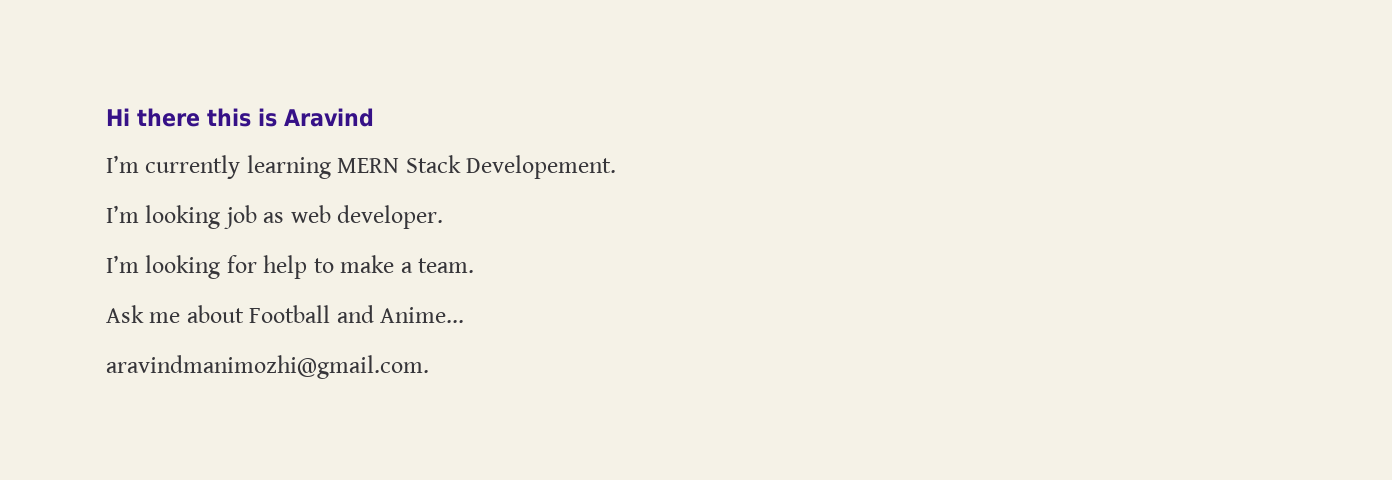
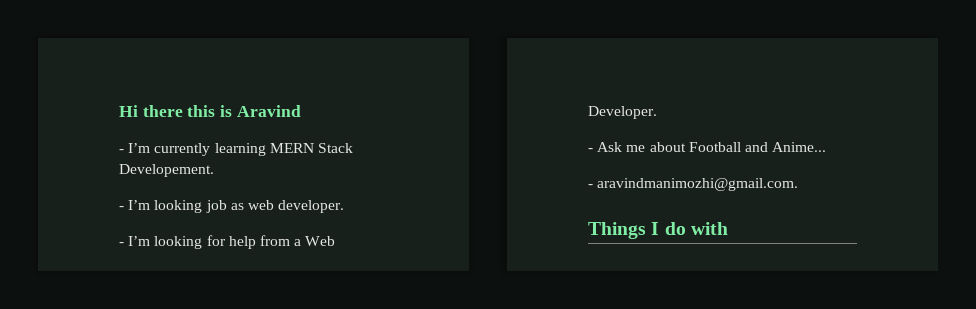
- I’m currently learning MERN Stack Developement.
+ - I’m currently learning MERN Stack Developement.
- I’m looking job as web developer.
+ - I’m looking job as web developer.
- I’m looking for help to make a team.
- Ask me about Football and Anime...
+ - I’m looking for help from a Web Developer.
+ - Ask me about Football and Anime...
- aravindmanimozhi@gmail.com.
+ - aravindmanimozhi@gmail.com.
+ Things I do with

